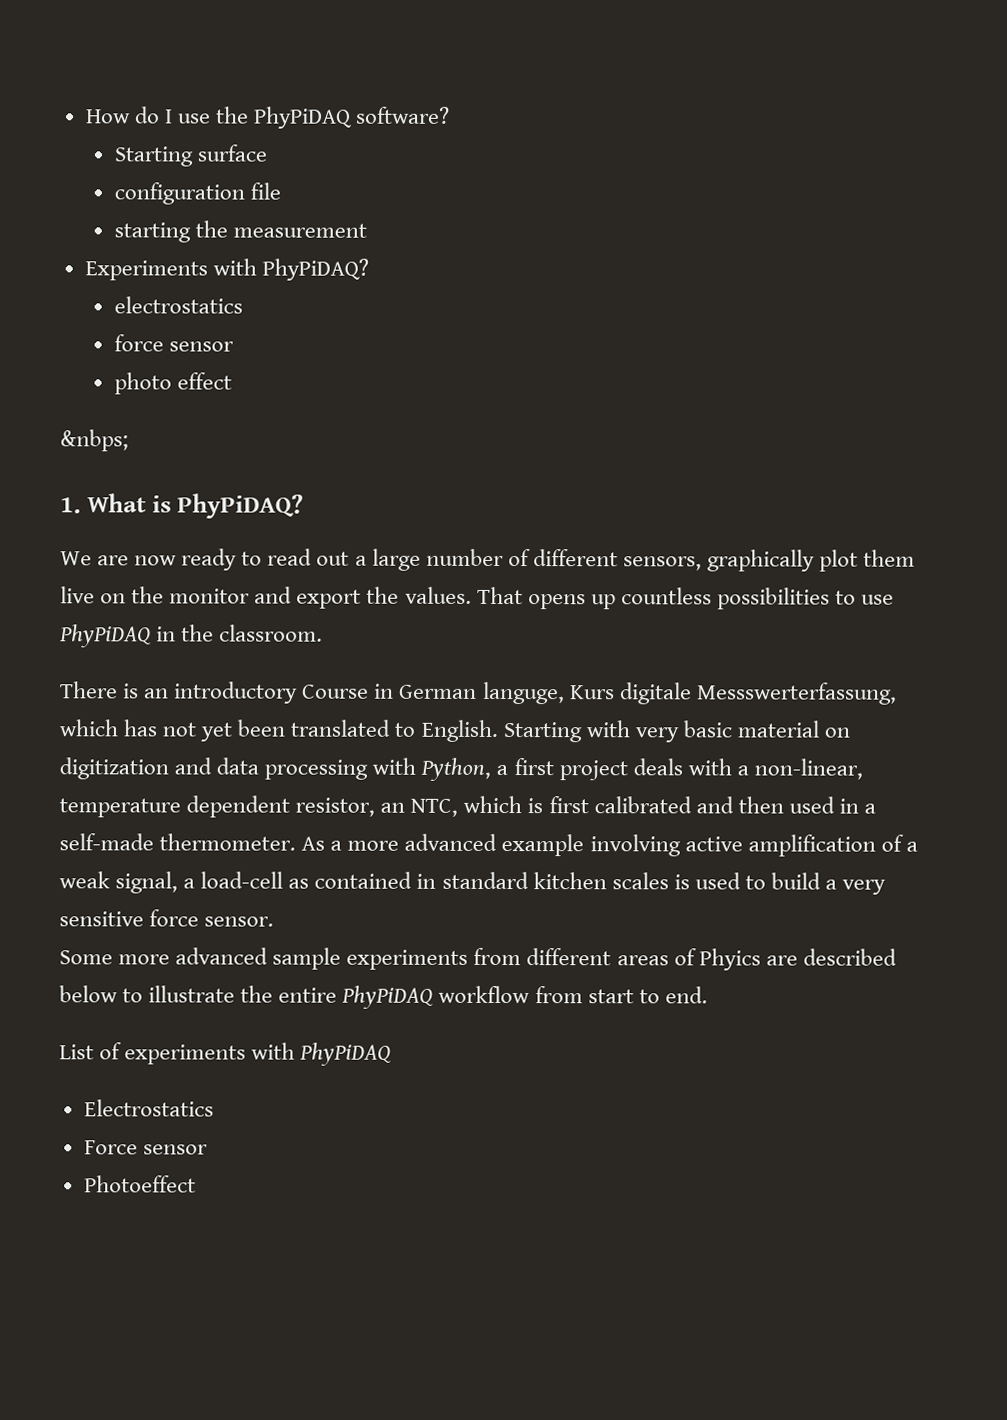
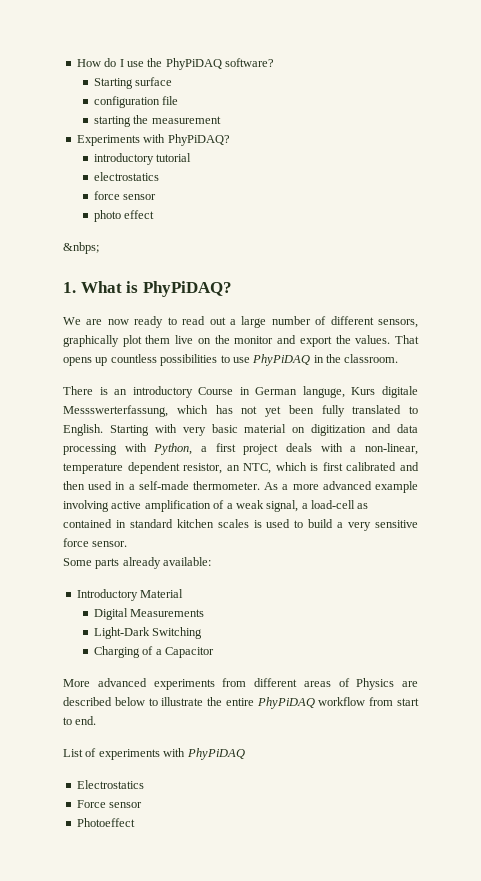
+ introductory tutorial
- There is an introductory Course in German languge, Kurs digitale Messswerterfassung, which has not yet been translated to English.
+ There is an introductory Course in German languge, Kurs digitale Messswerterfassung, which has not yet been fully translated to English.
- Some more advanced sample experiments from different areas of Phyics are described below to illustrate the entire PhyPiDAQ workflow from start to end.
+ Some parts already available:
+ Introductory Material
+ Digital Measurements
+ Light-Dark Switching
+ Charging of a Capacitor
+ More advanced experiments from different areas of Physics are described below to illustrate the entire PhyPiDAQ workflow from start to end.

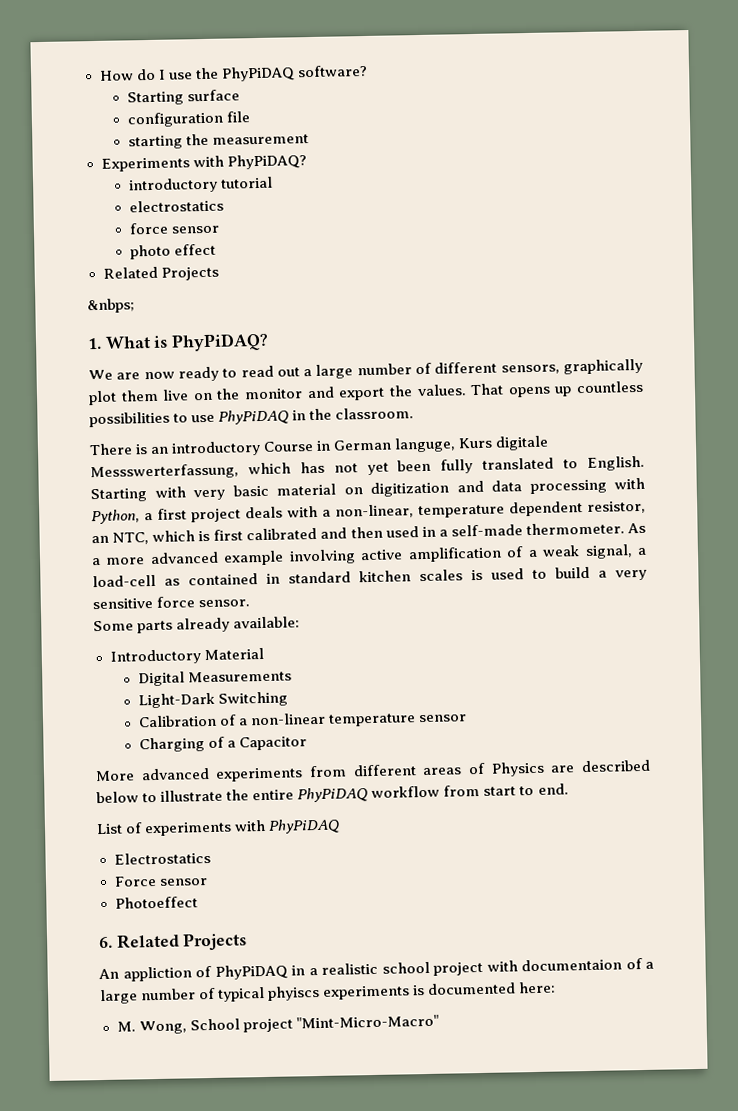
  photo effect
+ Related Projects
+ Calibration of a non-linear temperature sensor
+ 6. Related Projects
+ An appliction of PhyPiDAQ in a realistic school project with documentaion of a large number of typical phyiscs experiments is documented here:
+ M. Wong, School project "Mint-Micro-Macro"

